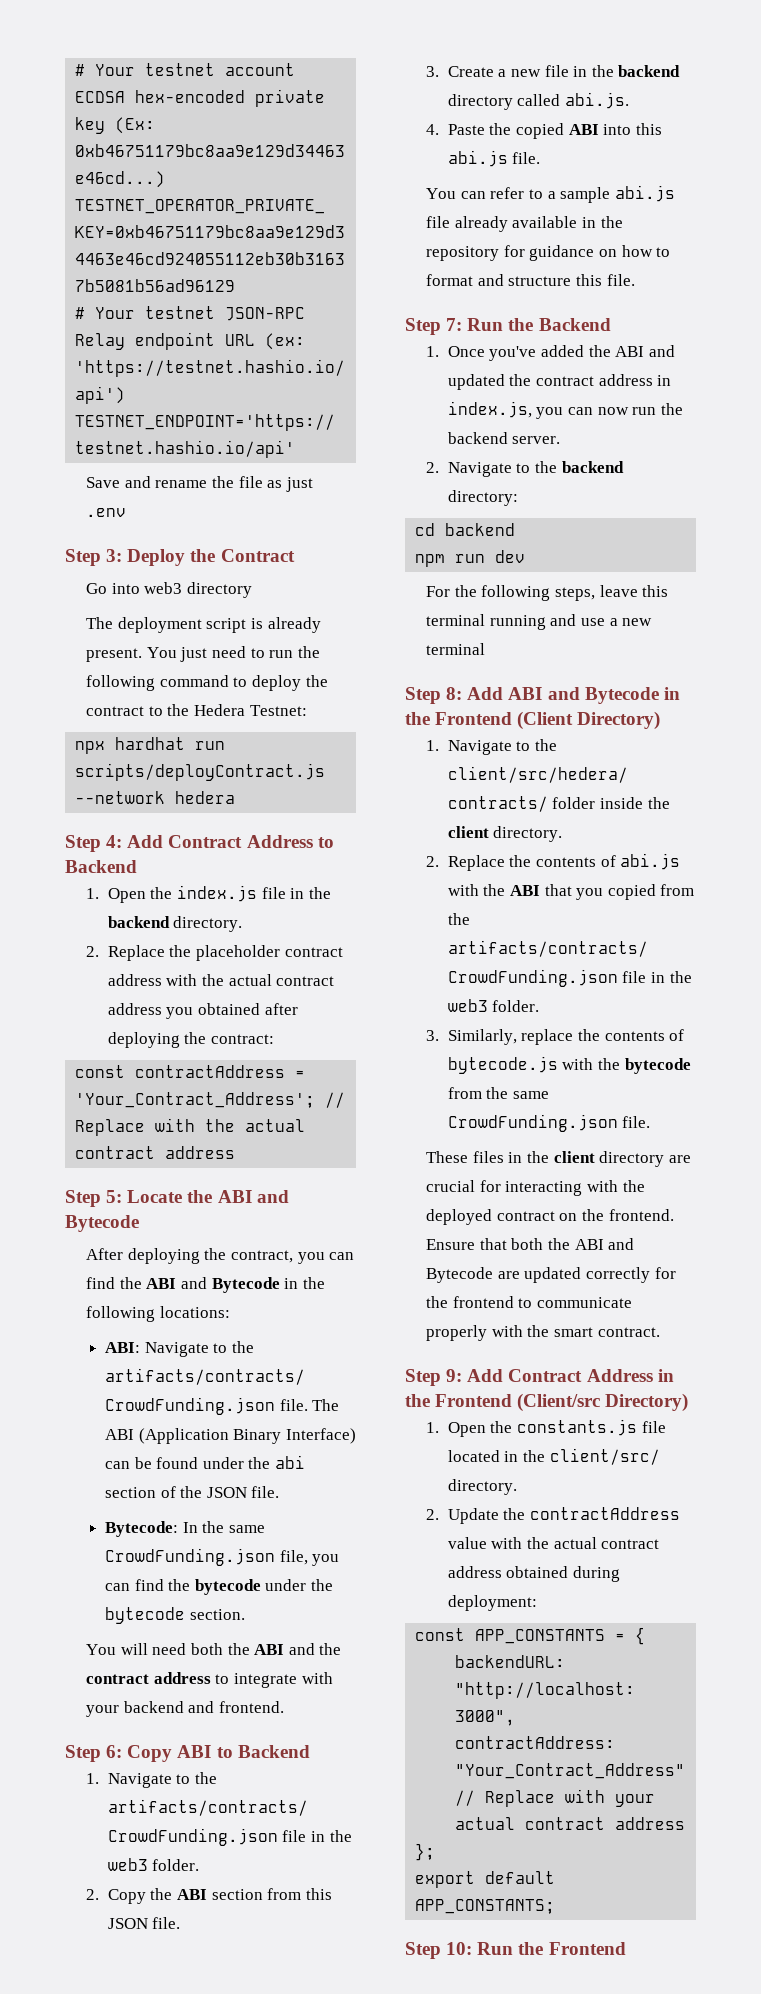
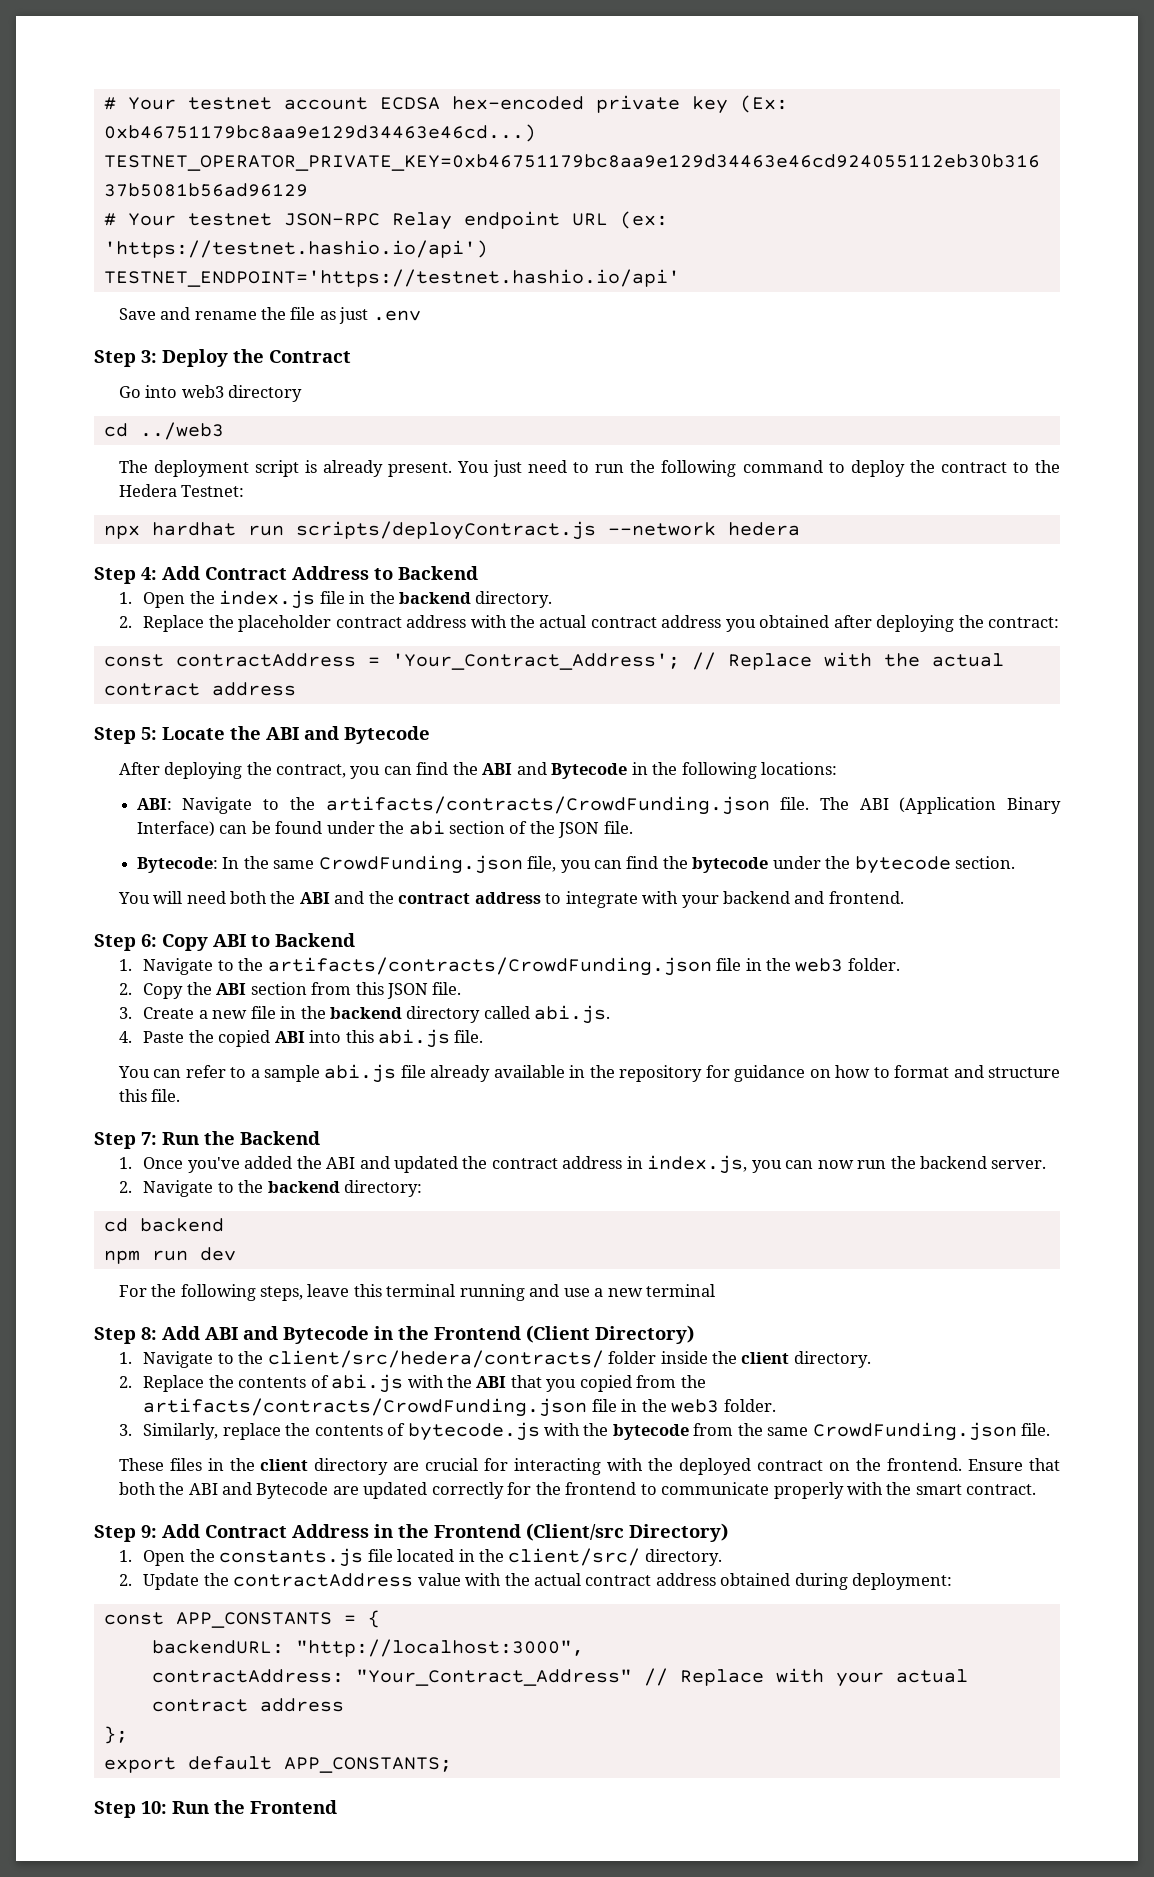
+ cd ../web3

